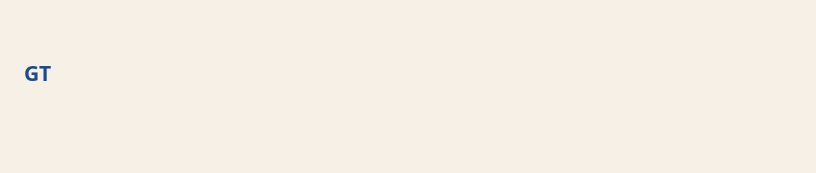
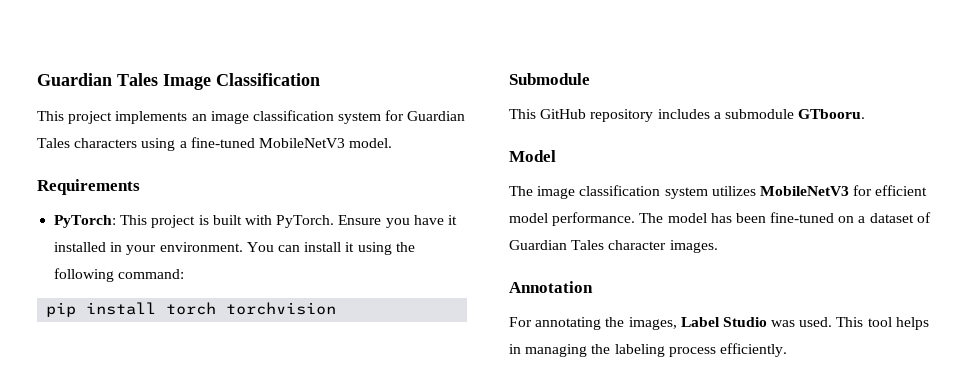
- GT
+ Guardian Tales Image Classification
+ This project implements an image classification system for Guardian Tales characters using a fine-tuned MobileNetV3 model.
+ Requirements
+ PyTorch: This project is built with PyTorch. Ensure you have it installed in your environment. You can install it using the following command:
+ pip install torch torchvision
+ Submodule
+ This GitHub repository includes a submodule GTbooru.
+ Model
+ The image classification system utilizes MobileNetV3 for efficient model performance. The model has been fine-tuned on a dataset of Guardian Tales character images.
+ Annotation
+ For annotating the images, Label Studio was used. This tool helps in managing the labeling process efficiently.

